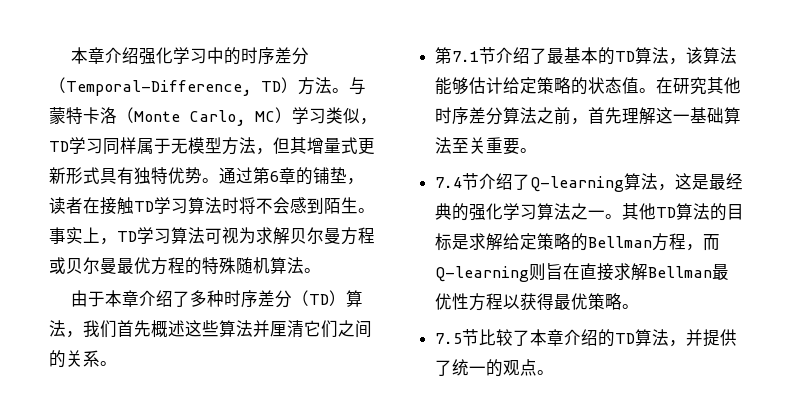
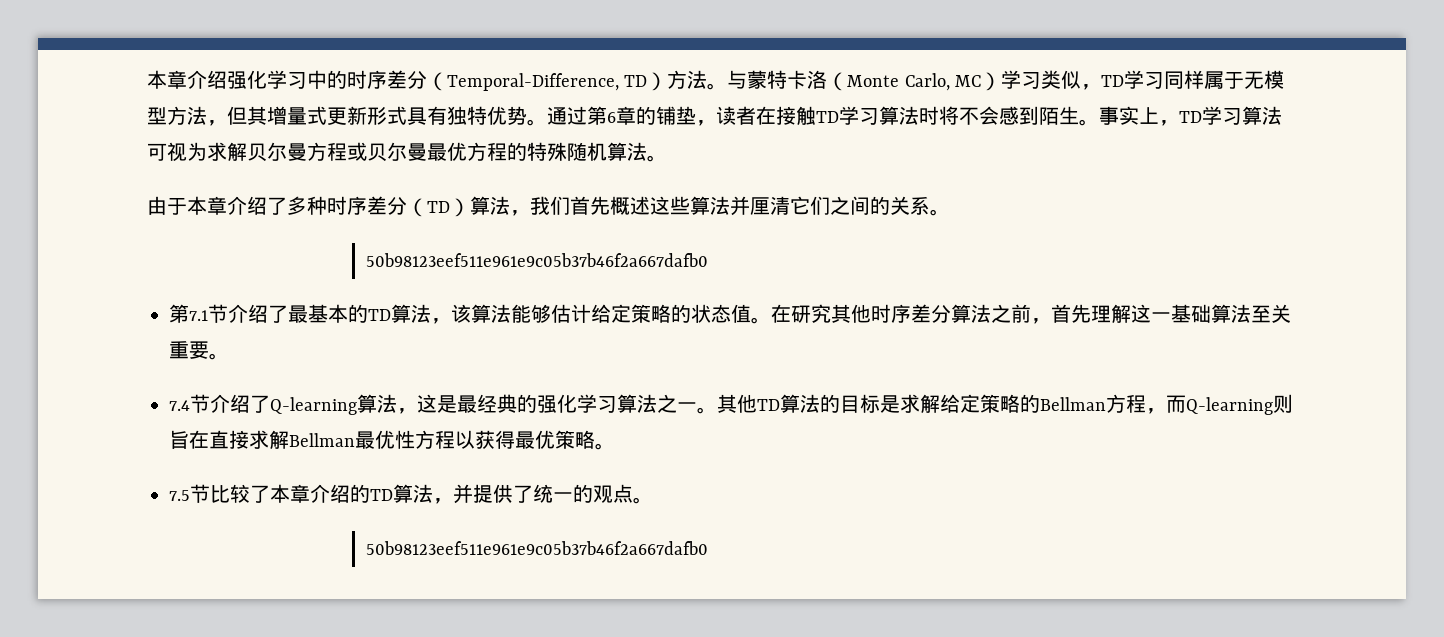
  由于本章介绍了多种时序差分（TD）算法，我们首先概述这些算法并厘清它们之间的关系。
+ 50b98123eef511e961e9c05b37b46f2a667dafb0
  7.5节比较了本章介绍的TD算法，并提供了统一的观点。
+ 50b98123eef511e961e9c05b37b46f2a667dafb0

